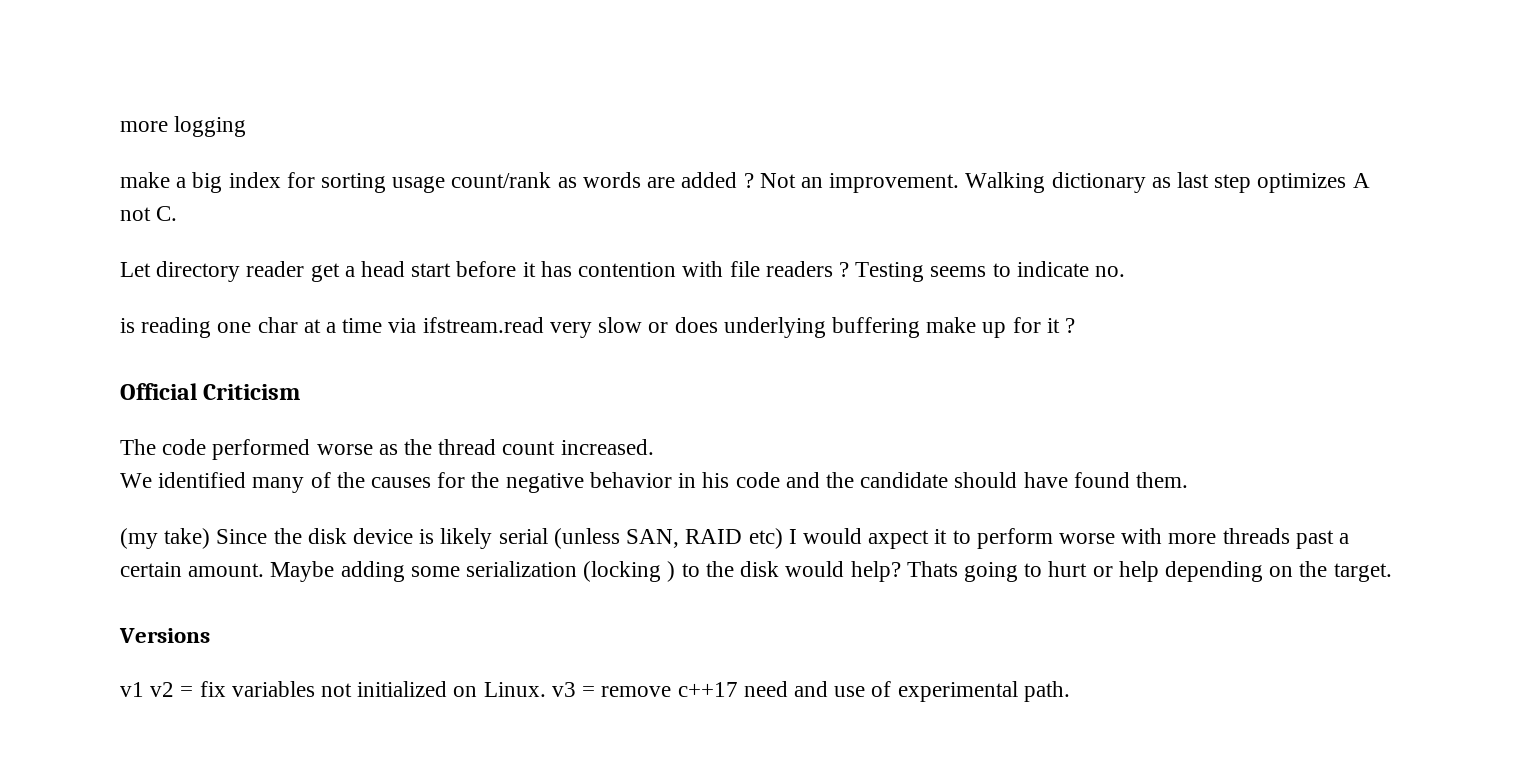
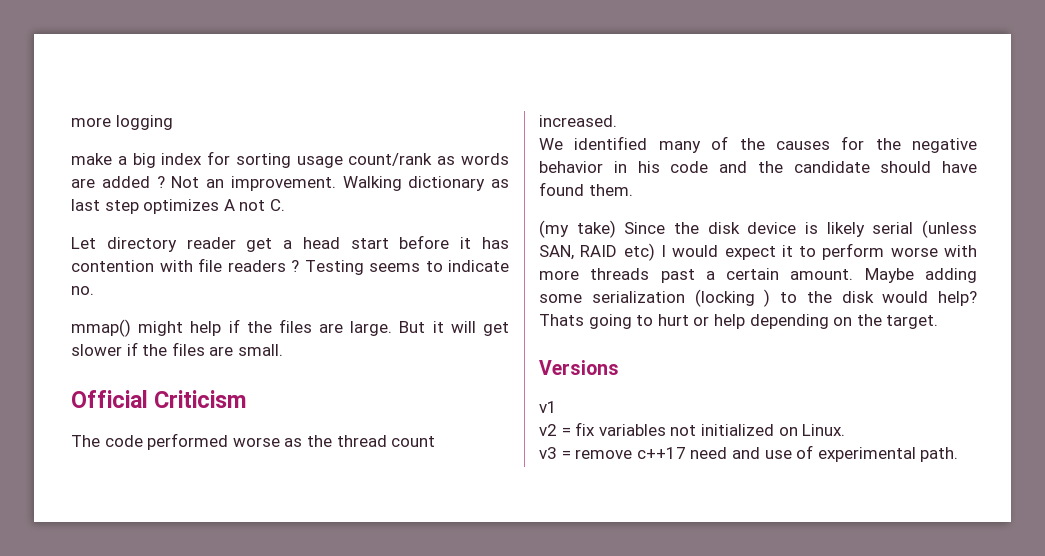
- is reading one char at a time via ifstream.read very slow or does underlying buffering make up for it ?
+ mmap() might help if the files are large. But it will get slower if the files are small.
- (my take) Since the disk device is likely serial (unless SAN, RAID etc) I would axpect it to perform worse with more threads past a certain amount.
+ (my take) Since the disk device is likely serial (unless SAN, RAID etc) I would expect it to perform worse with more threads past a certain amount.
- v1 v2 = fix variables not initialized on Linux. v3 = remove c++17 need and use of experimental path.
+ v1
+ v2 = fix variables not initialized on Linux.
+ v3 = remove c++17 need and use of experimental path.

